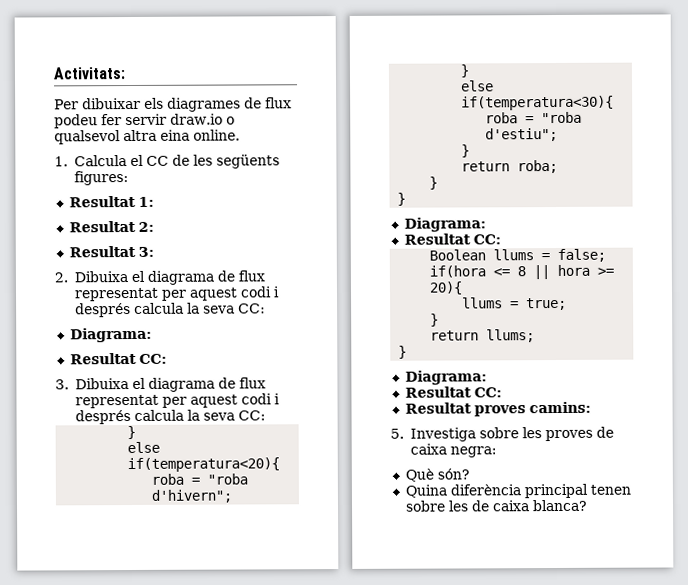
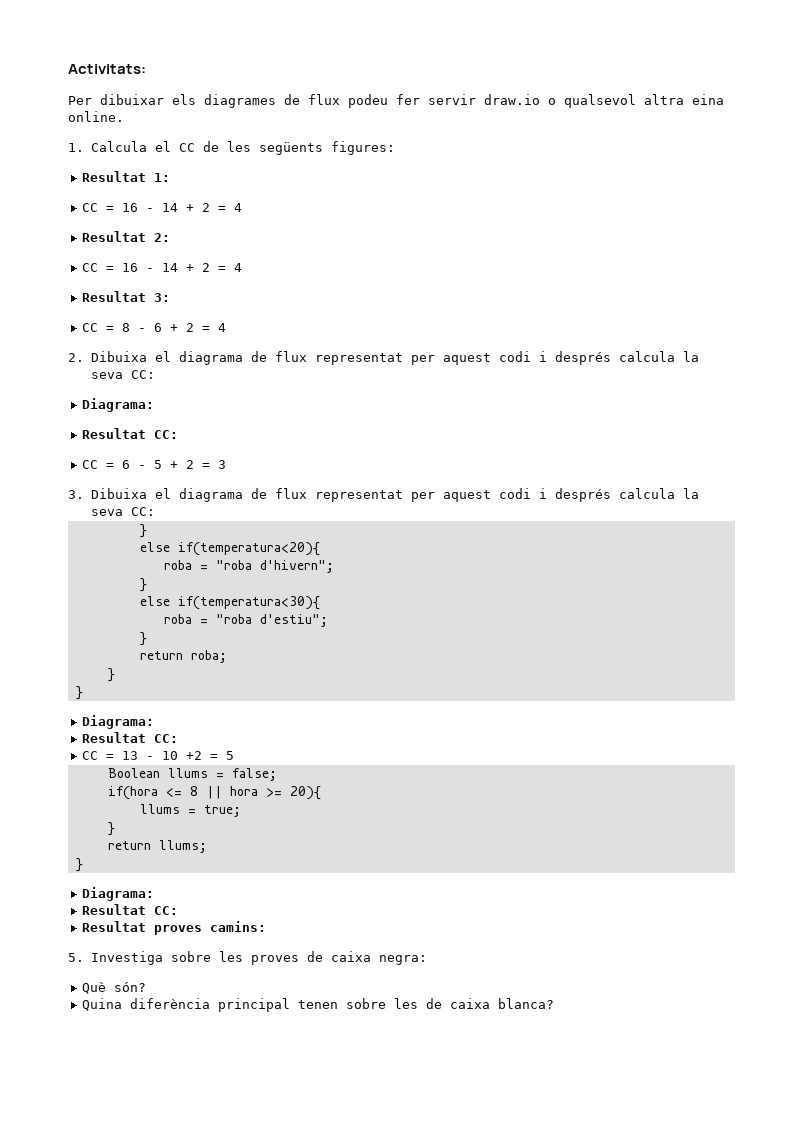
  Resultat 1:
+ CC = 16 - 14 + 2 = 4
  Resultat 2:
+ CC = 16 - 14 + 2 = 4
  Resultat 3:
+ CC = 8 - 6 + 2 = 4
+ CC = 6 - 5 + 2 = 3
+ CC = 13 - 10 +2 = 5

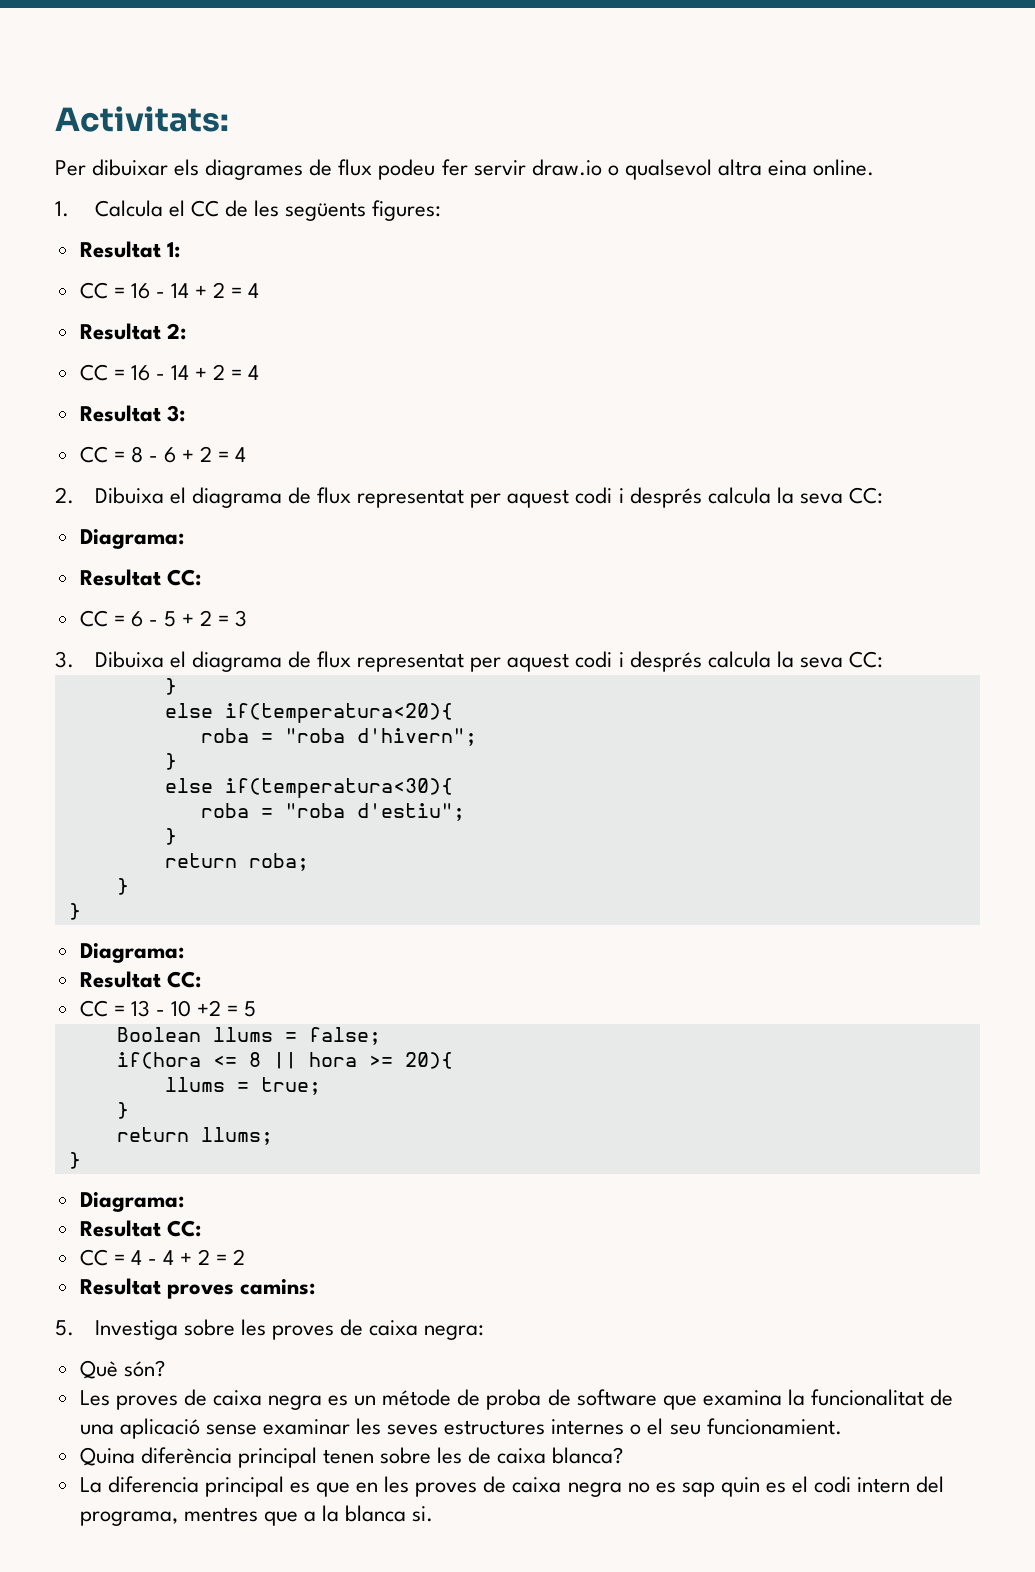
+ CC = 4 - 4 + 2 = 2
+ Les proves de caixa negra es un métode de proba de software que examina la funcionalitat de una aplicació sense examinar les seves estructures internes o el seu funcionamient.
+ La diferencia principal es que en les proves de caixa negra no es sap quin es el codi intern del programa, mentres que a la blanca si.

